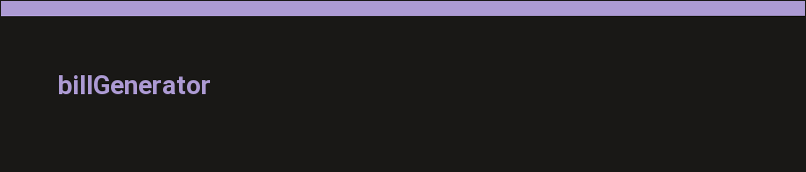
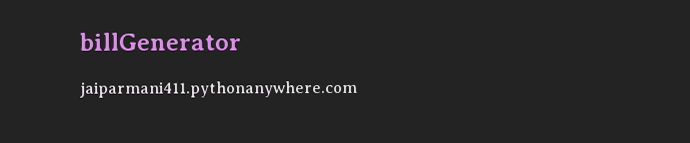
+ jaiparmani411.pythonanywhere.com

